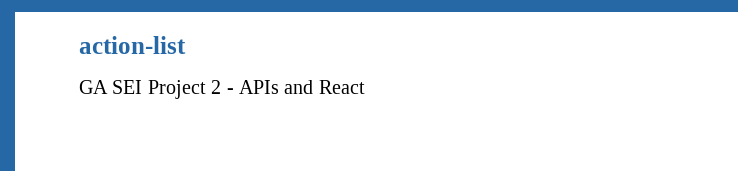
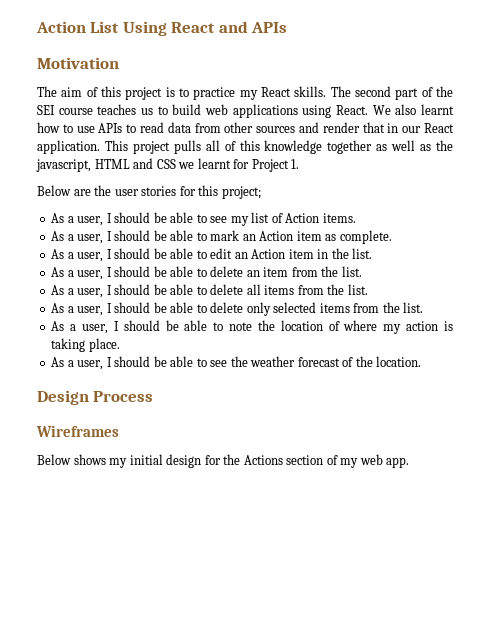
- action-list
- GA SEI Project 2 - APIs and React
+ Action List Using React and APIs
+ Motivation
+ The aim of this project is to practice my React skills. The second part of the SEI course teaches us to build web applications using React. We also learnt how to use APIs to read data from other sources and render that in our React application. This project pulls all of this knowledge together as well as the javascript, HTML and CSS we learnt for Project 1.
+ Below are the user stories for this project;
+ As a user, I should be able to see my list of Action items.
+ As a user, I should be able to mark an Action item as complete.
+ As a user, I should be able to edit an Action item in the list.
+ As a user, I should be able to delete an item from the list.
+ As a user, I should be able to delete all items from the list.
+ As a user, I should be able to delete only selected items from the list.
+ As a user, I should be able to note the location of where my action is taking place.
+ As a user, I should be able to see the weather forecast of the location.
+ Design Process
+ Wireframes
+ Below shows my initial design for the Actions section of my web app.

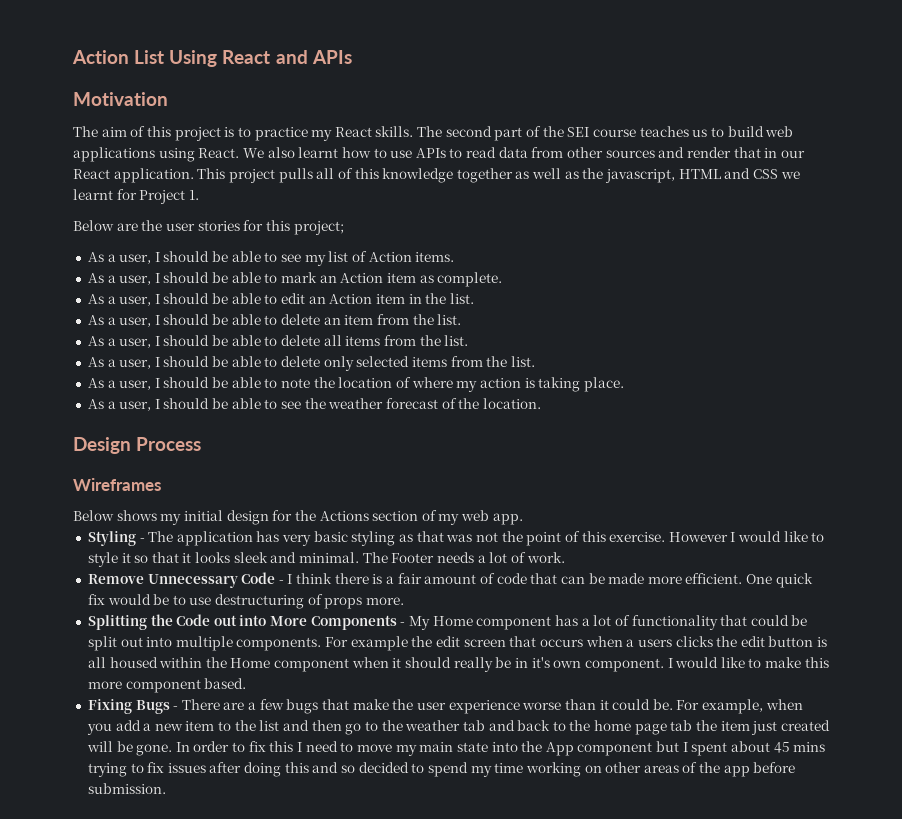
+ Styling - The application has very basic styling as that was not the point of this exercise. However I would like to style it so that it looks sleek and minimal. The Footer needs a lot of work.
+ Remove Unnecessary Code - I think there is a fair amount of code that can be made more efficient. One quick fix would be to use destructuring of props more.
+ Splitting the Code out into More Components - My Home component has a lot of functionality that could be split out into multiple components. For example the edit screen that occurs when a users clicks the edit button is all housed within the Home component when it should really be in it's own component. I would like to make this more component based.
+ Fixing Bugs - There are a few bugs that make the user experience worse than it could be. For example, when you add a new item to the list and then go to the weather tab and back to the home page tab the item just created will be gone. In order to fix this I need to move my main state into the App component but I spent about 45 mins trying to fix issues after doing this and so decided to spend my time working on other areas of the app before submission.

